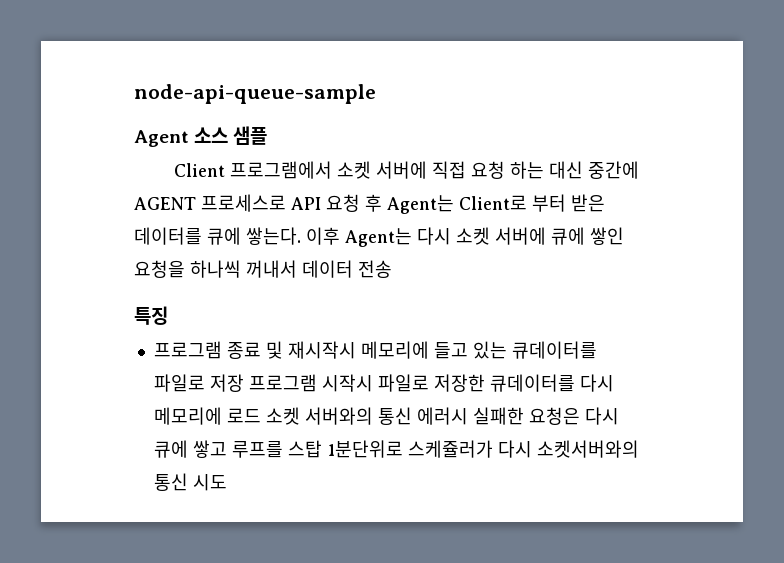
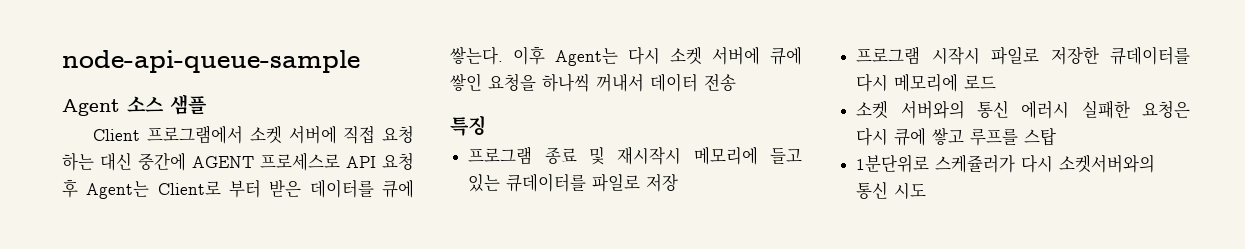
- 프로그램 종료 및 재시작시 메모리에 들고 있는 큐데이터를 파일로 저장 프로그램 시작시 파일로 저장한 큐데이터를 다시 메모리에 로드 소켓 서버와의 통신 에러시 실패한 요청은 다시 큐에 쌓고 루프를 스탑 1분단위로 스케쥴러가 다시 소켓서버와의 통신 시도
+ 프로그램 종료 및 재시작시 메모리에 들고 있는 큐데이터를 파일로 저장
+ 프로그램 시작시 파일로 저장한 큐데이터를 다시 메모리에 로드
+ 소켓 서버와의 통신 에러시 실패한 요청은 다시 큐에 쌓고 루프를 스탑
+ 1분단위로 스케쥴러가 다시 소켓서버와의 통신 시도

